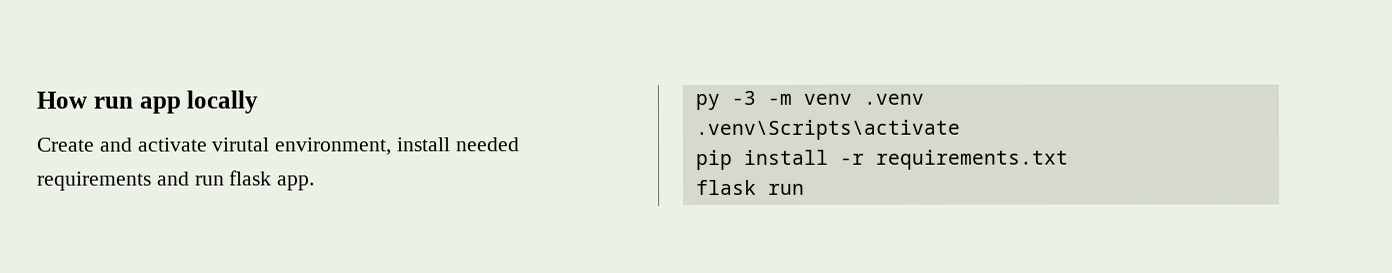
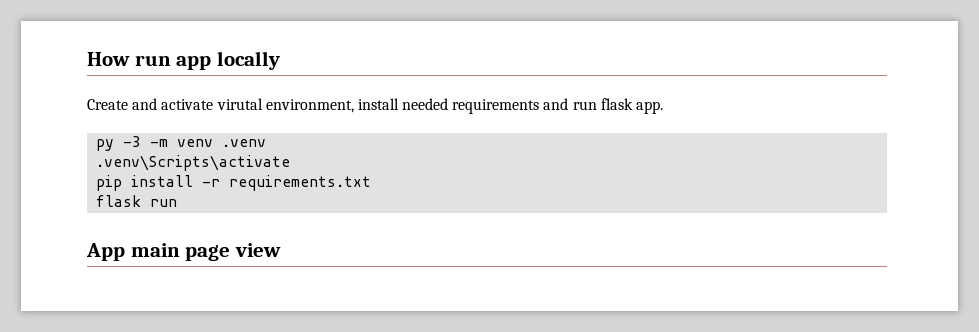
+ App main page view

